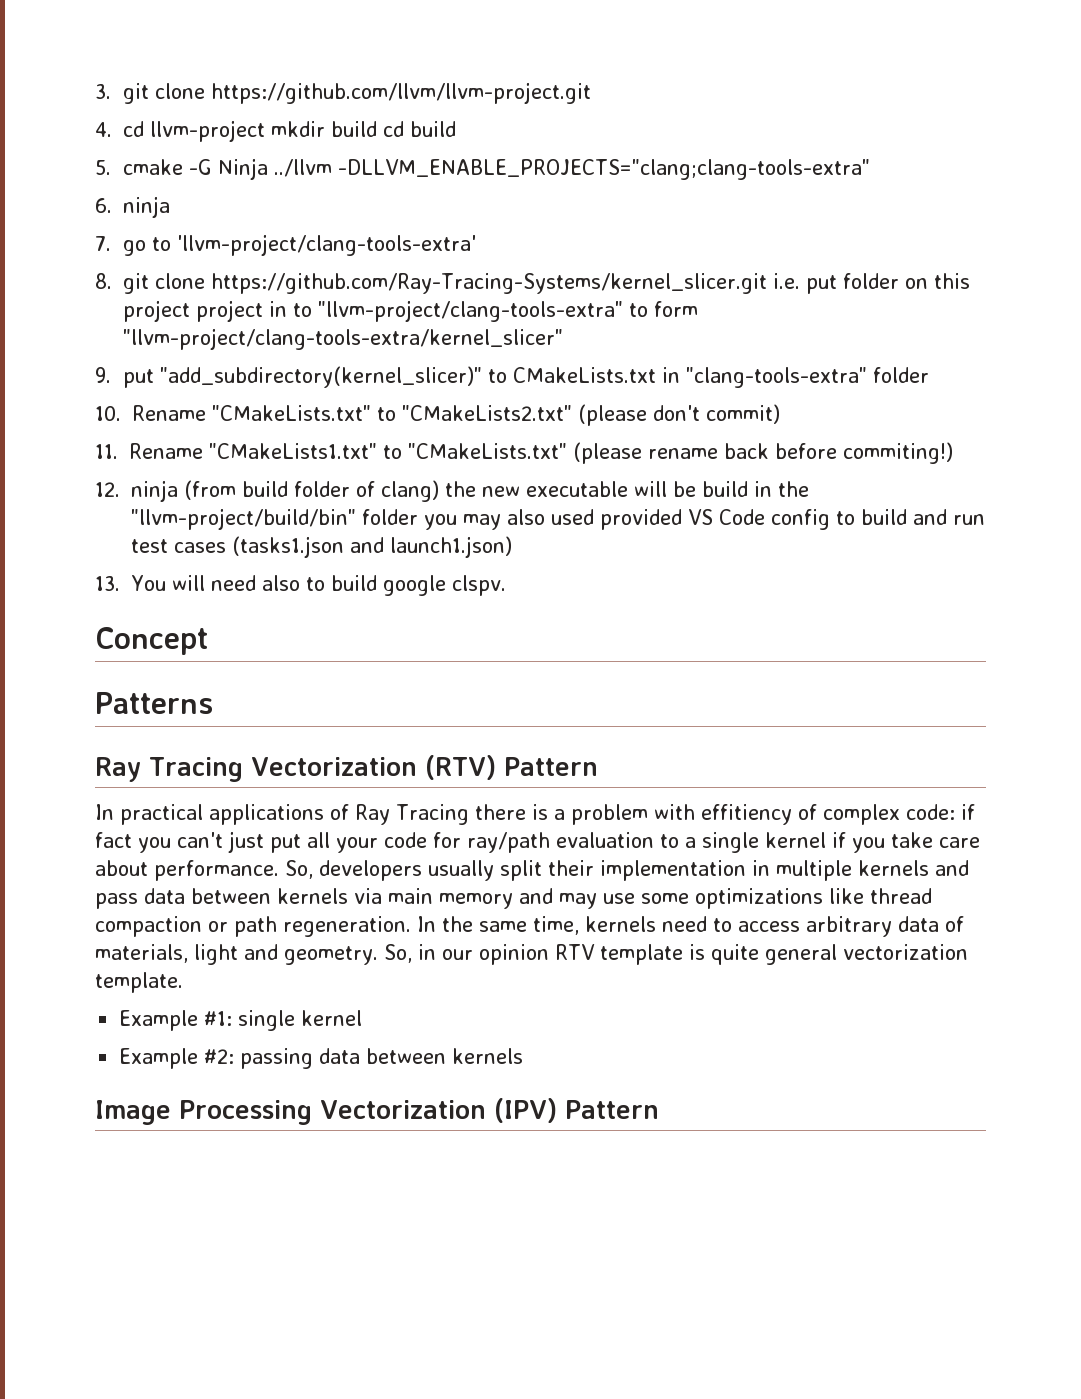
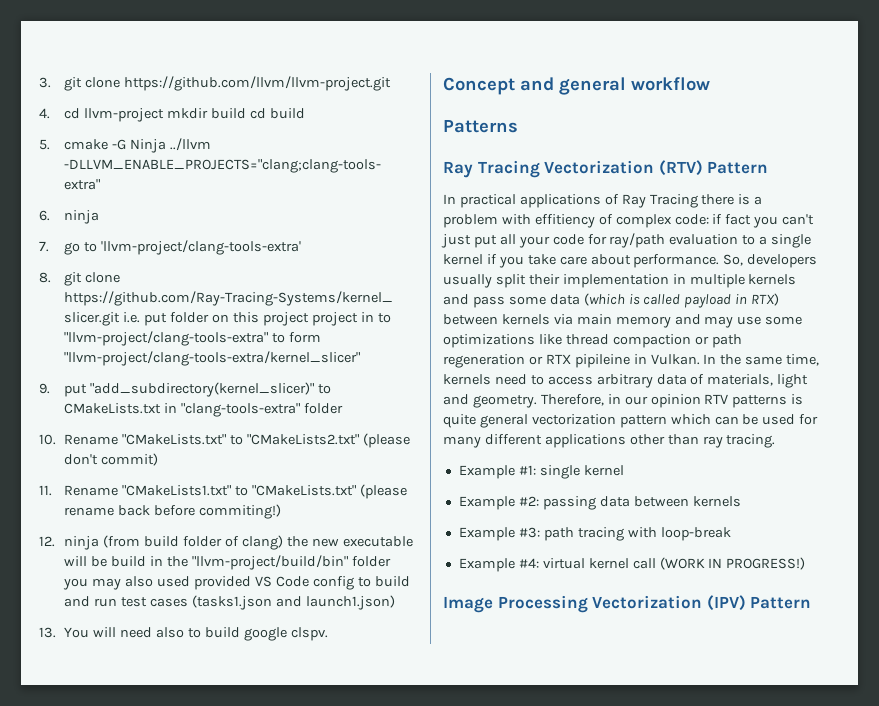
- Concept
+ Concept and general workflow
- So, developers usually split their implementation in multiple kernels and pass data between kernels via main memory and may use some optimizations like thread compaction or path regeneration.
+ So, developers usually split their implementation in multiple kernels and pass some data (which is called payload in RTX) between kernels via main memory and may use some optimizations like thread compaction or path regeneration or RTX pipileine in Vulkan.
- So, in our opinion RTV template is quite general vectorization template.
+ Therefore, in our opinion RTV patterns is quite general vectorization pattern which can be used for many different applications other than ray tracing.
+ Example #3: path tracing with loop-break
+ Example #4: virtual kernel call (WORK IN PROGRESS!)

